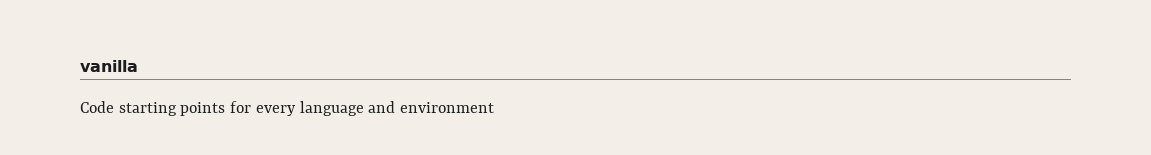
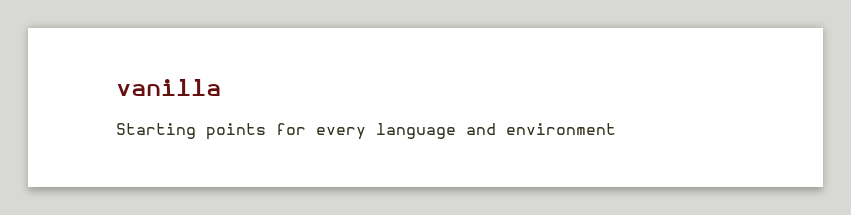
- Code starting points for every language and environment
+ Starting points for every language and environment

